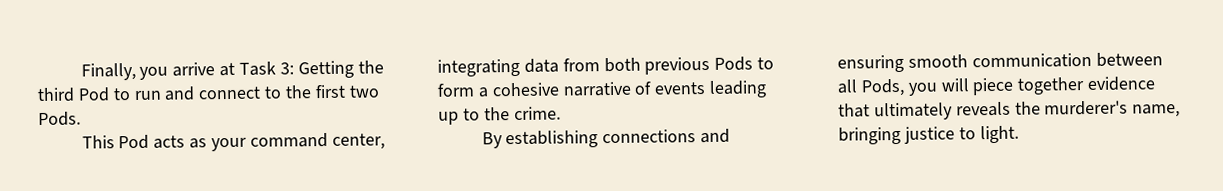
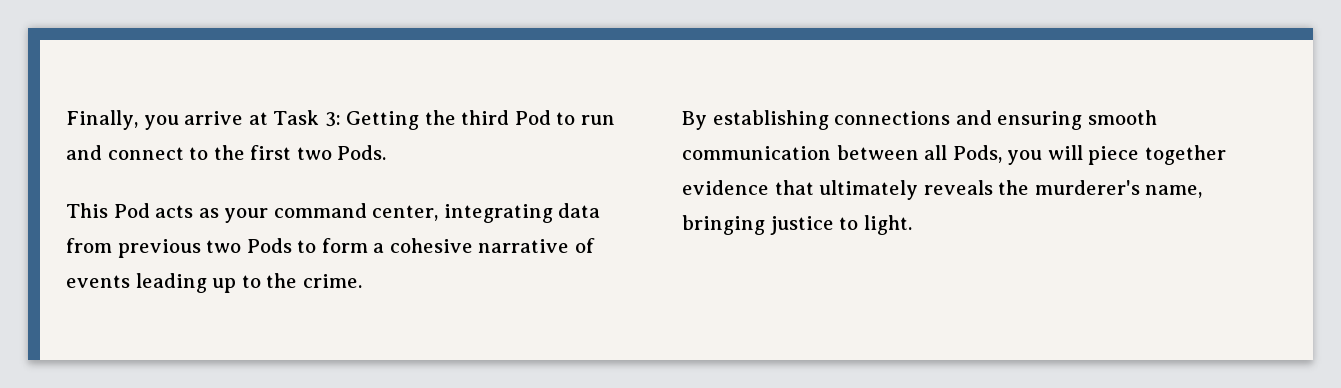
- This Pod acts as your command center, integrating data from both previous Pods to form a cohesive narrative of events leading up to the crime.
+ This Pod acts as your command center, integrating data from previous two Pods to form a cohesive narrative of events leading up to the crime.

